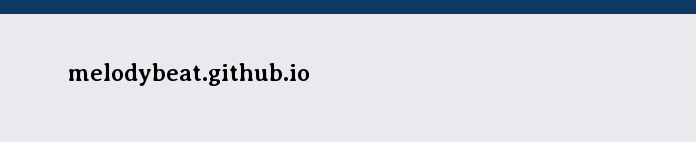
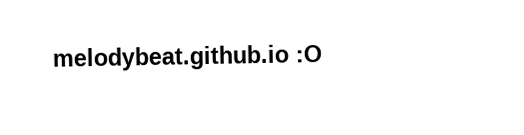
- melodybeat.github.io
+ melodybeat.github.io :O

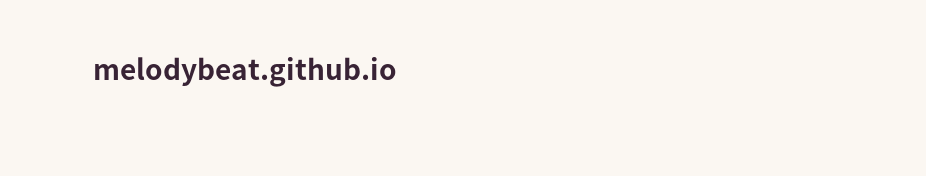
- melodybeat.github.io :O
+ melodybeat.github.io

